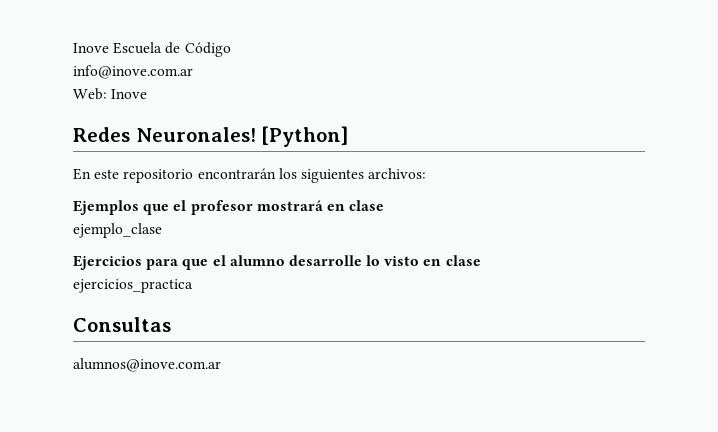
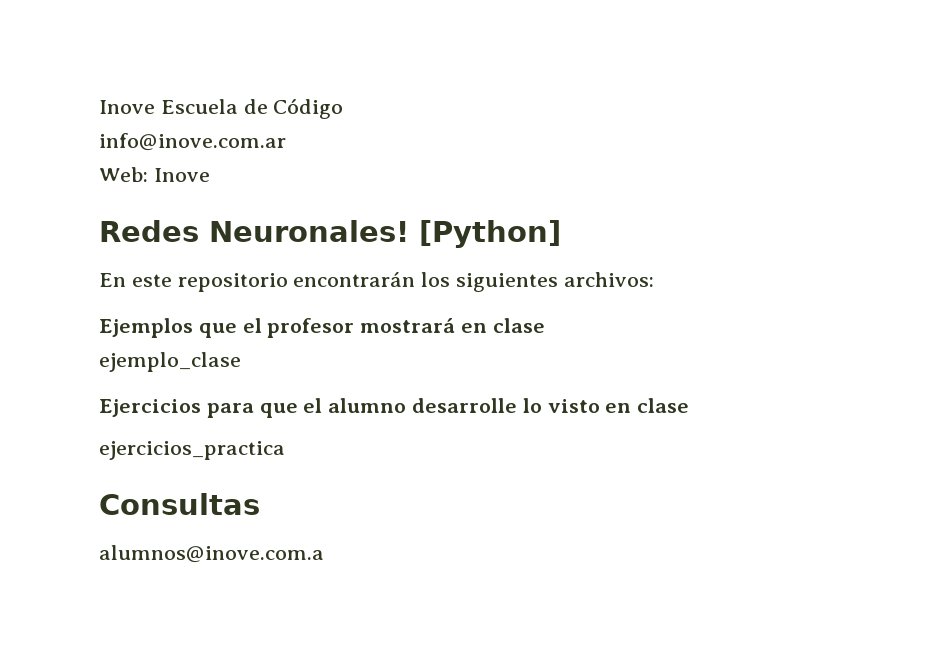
- alumnos@inove.com.ar
+ alumnos@inove.com.a

